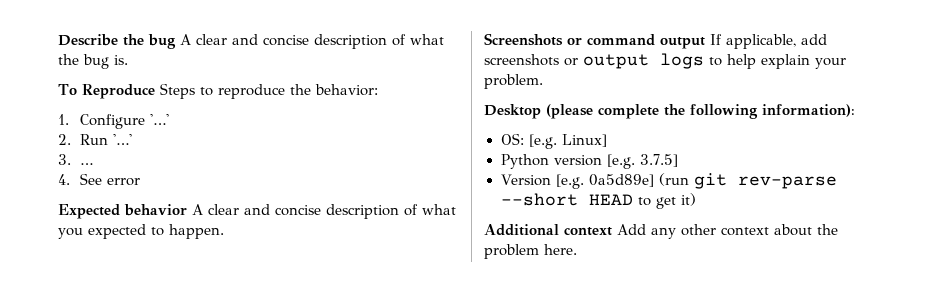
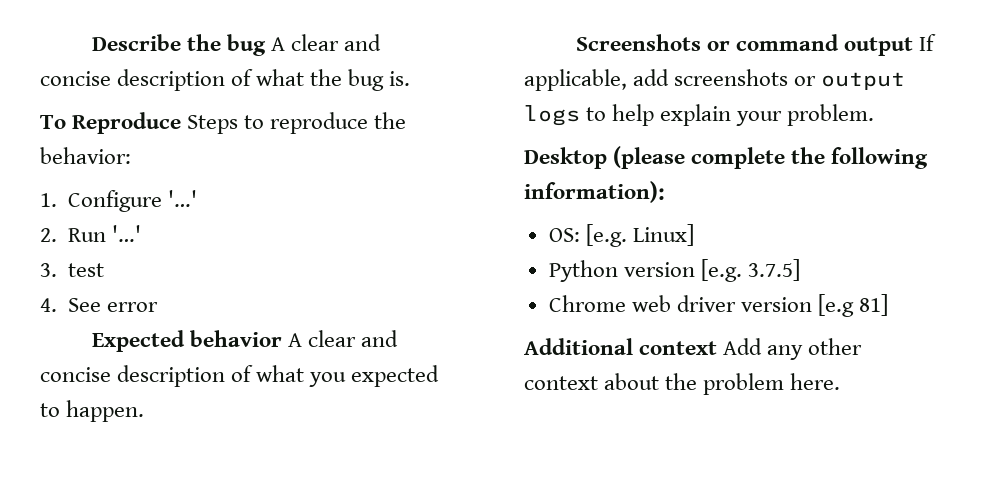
- 3. …
+ 3. test
- Version [e.g. 0a5d89e] (run git rev-parse --short HEAD to get it)
+ Chrome web driver version [e.g 81]

